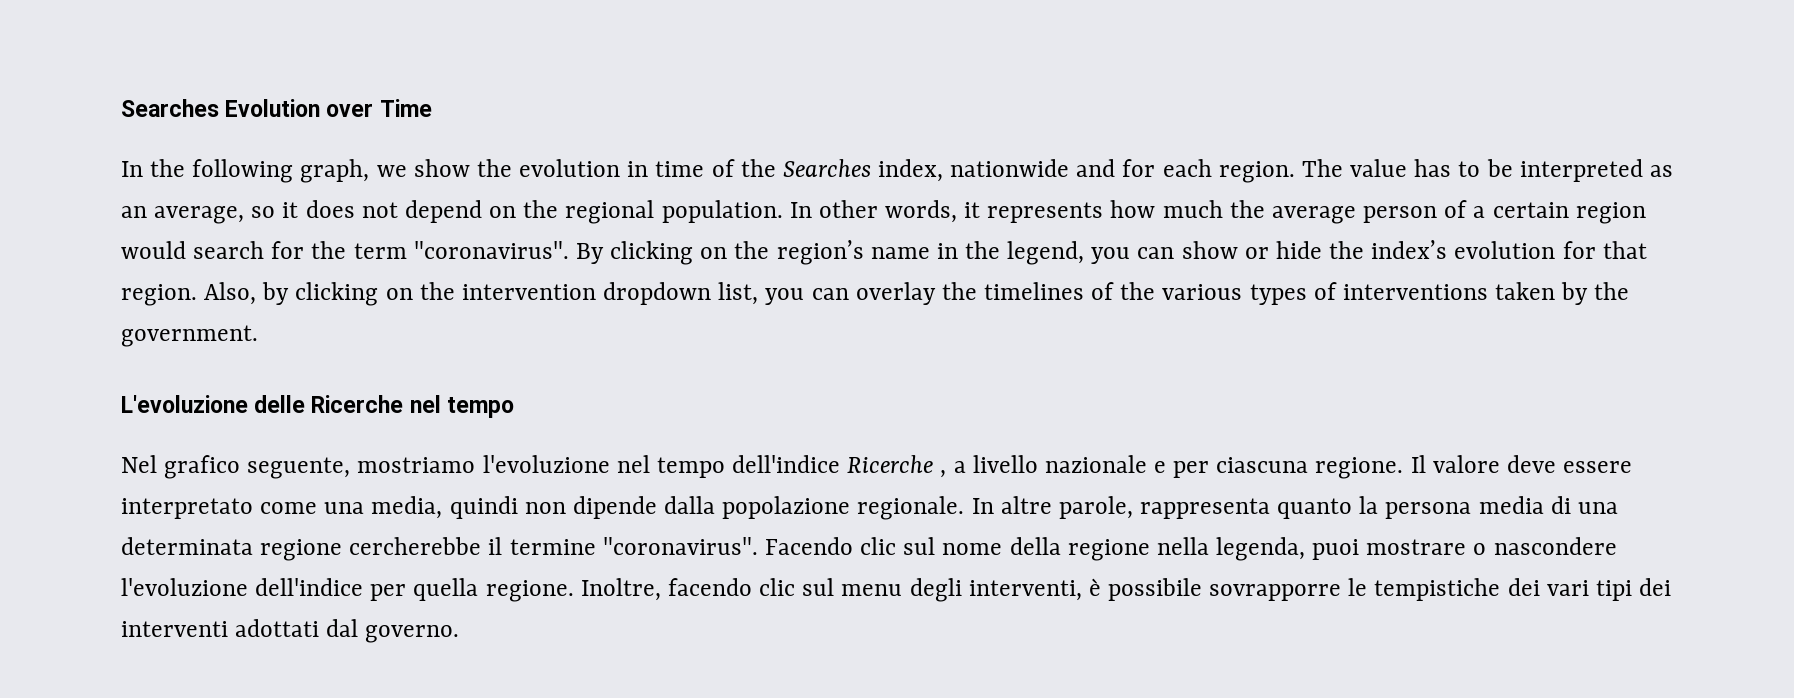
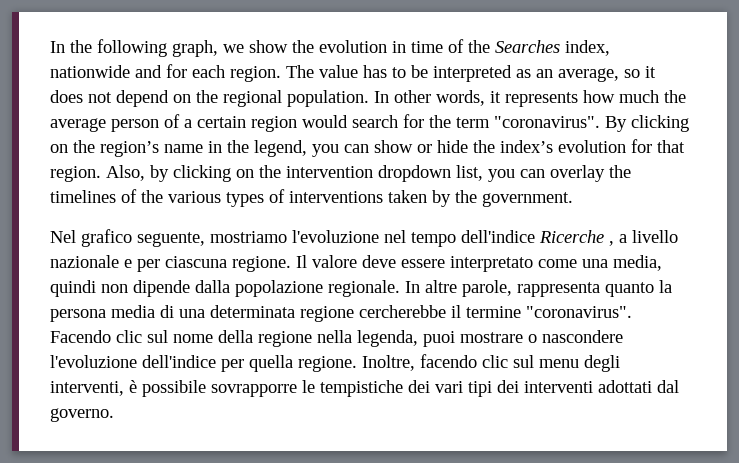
- Searches Evolution over Time
- L'evoluzione delle Ricerche nel tempo

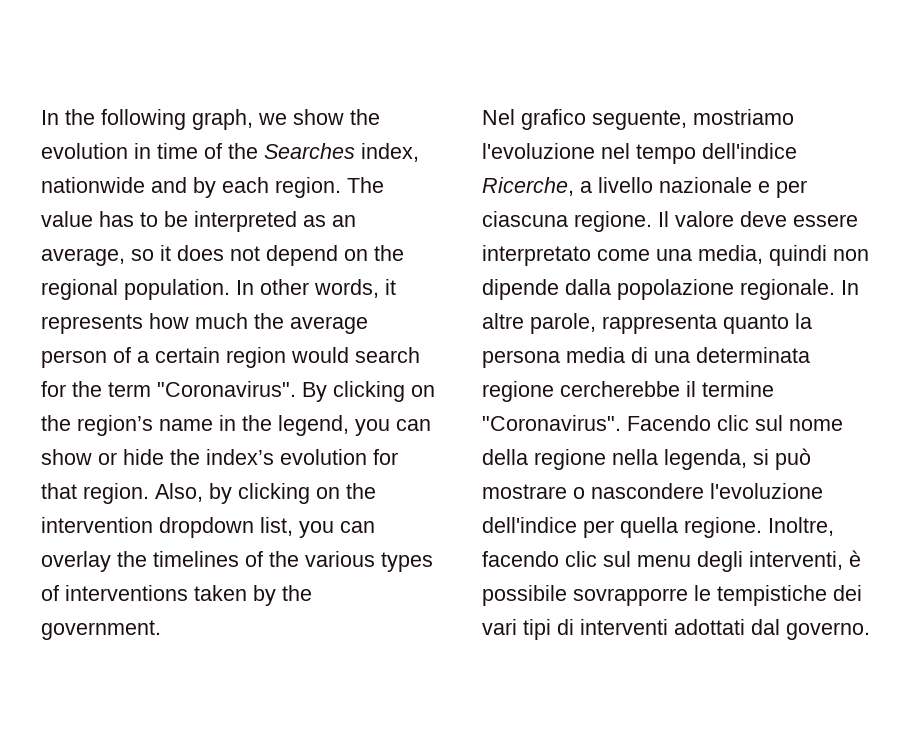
- In the following graph, we show the evolution in time of the Searches index, nationwide and for each region.
+ In the following graph, we show the evolution in time of the Searches index, nationwide and by each region.
- In other words, it represents how much the average person of a certain region would search for the term "coronavirus".
+ In other words, it represents how much the average person of a certain region would search for the term "Coronavirus".
- Nel grafico seguente, mostriamo l'evoluzione nel tempo dell'indice Ricerche , a livello nazionale e per ciascuna regione.
+ Nel grafico seguente, mostriamo l'evoluzione nel tempo dell'indice Ricerche, a livello nazionale e per ciascuna regione.
- In altre parole, rappresenta quanto la persona media di una determinata regione cercherebbe il termine "coronavirus".
+ In altre parole, rappresenta quanto la persona media di una determinata regione cercherebbe il termine "Coronavirus".
- Facendo clic sul nome della regione nella legenda, puoi mostrare o nascondere l'evoluzione dell'indice per quella regione.
+ Facendo clic sul nome della regione nella legenda, si può mostrare o nascondere l'evoluzione dell'indice per quella regione.
- Inoltre, facendo clic sul menu degli interventi, è possibile sovrapporre le tempistiche dei vari tipi dei interventi adottati dal governo.
+ Inoltre, facendo clic sul menu degli interventi, è possibile sovrapporre le tempistiche dei vari tipi di interventi adottati dal governo.

